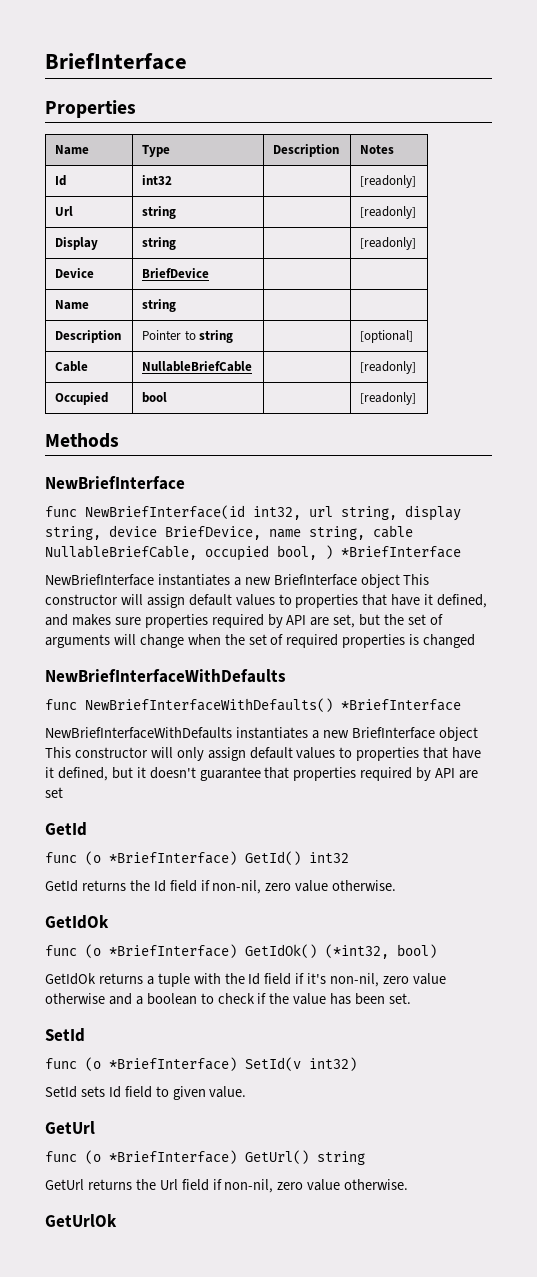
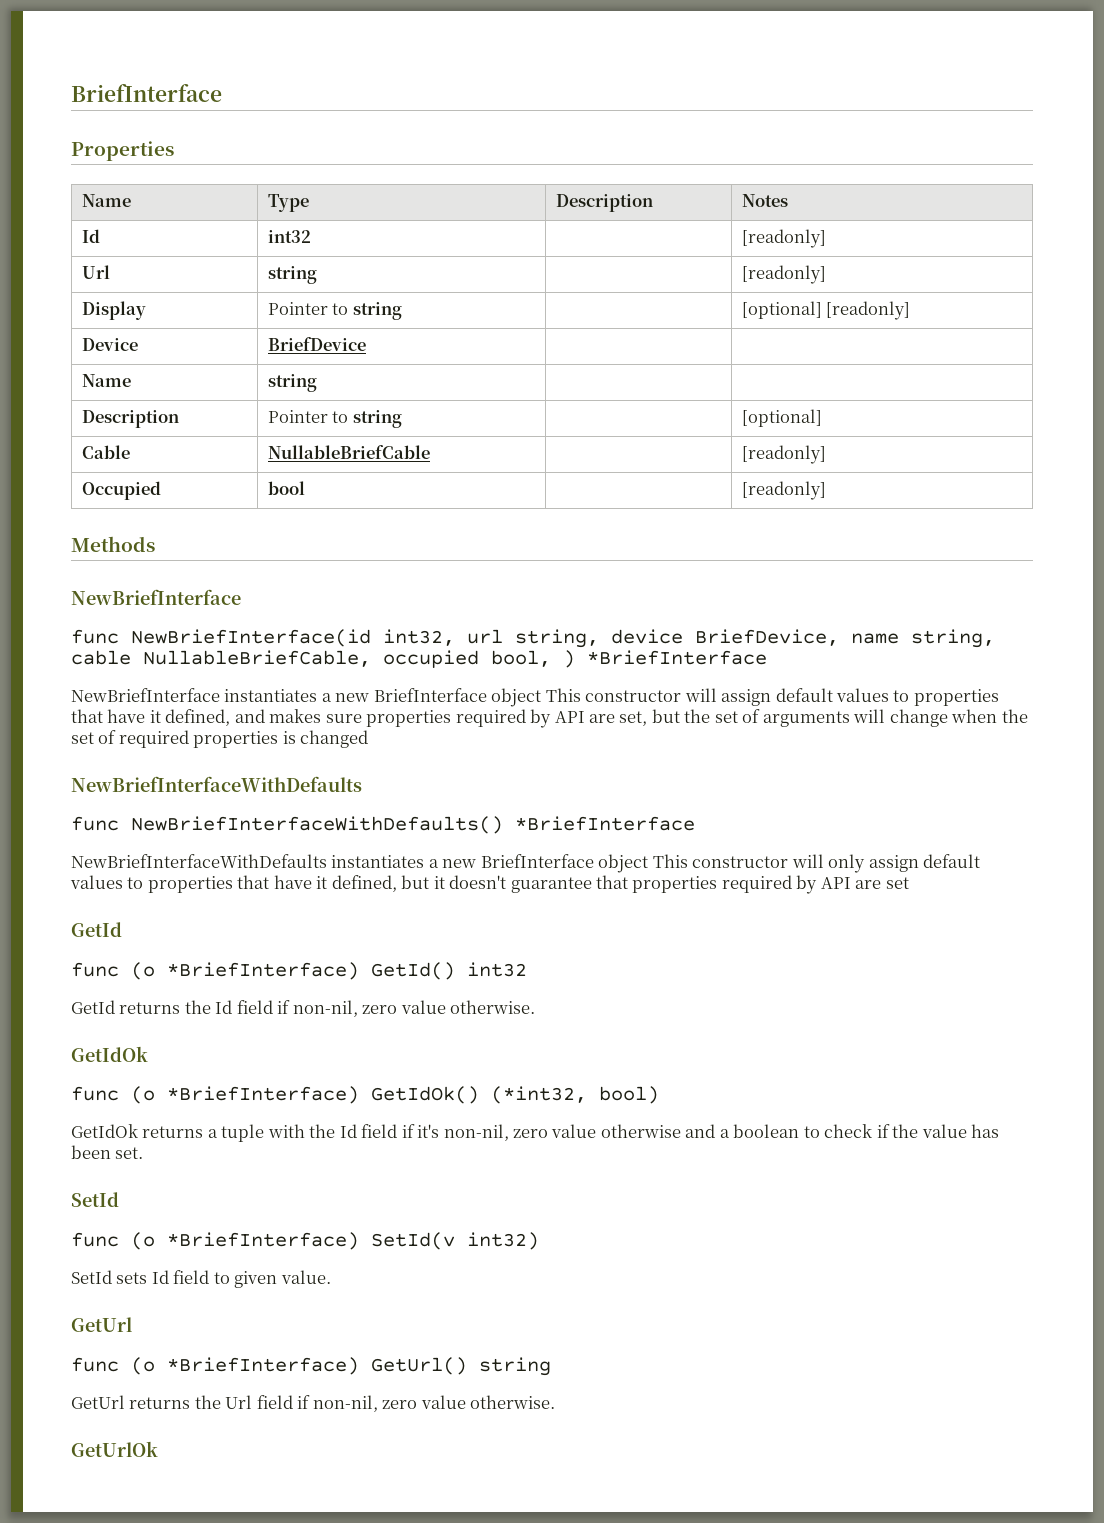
- Display | string | | [readonly]
+ Display | Pointer to string | | [optional] [readonly]
- func NewBriefInterface(id int32, url string, display string, device BriefDevice, name string, cable NullableBriefCable, occupied bool, ) *BriefInterface
+ func NewBriefInterface(id int32, url string, device BriefDevice, name string, cable NullableBriefCable, occupied bool, ) *BriefInterface

